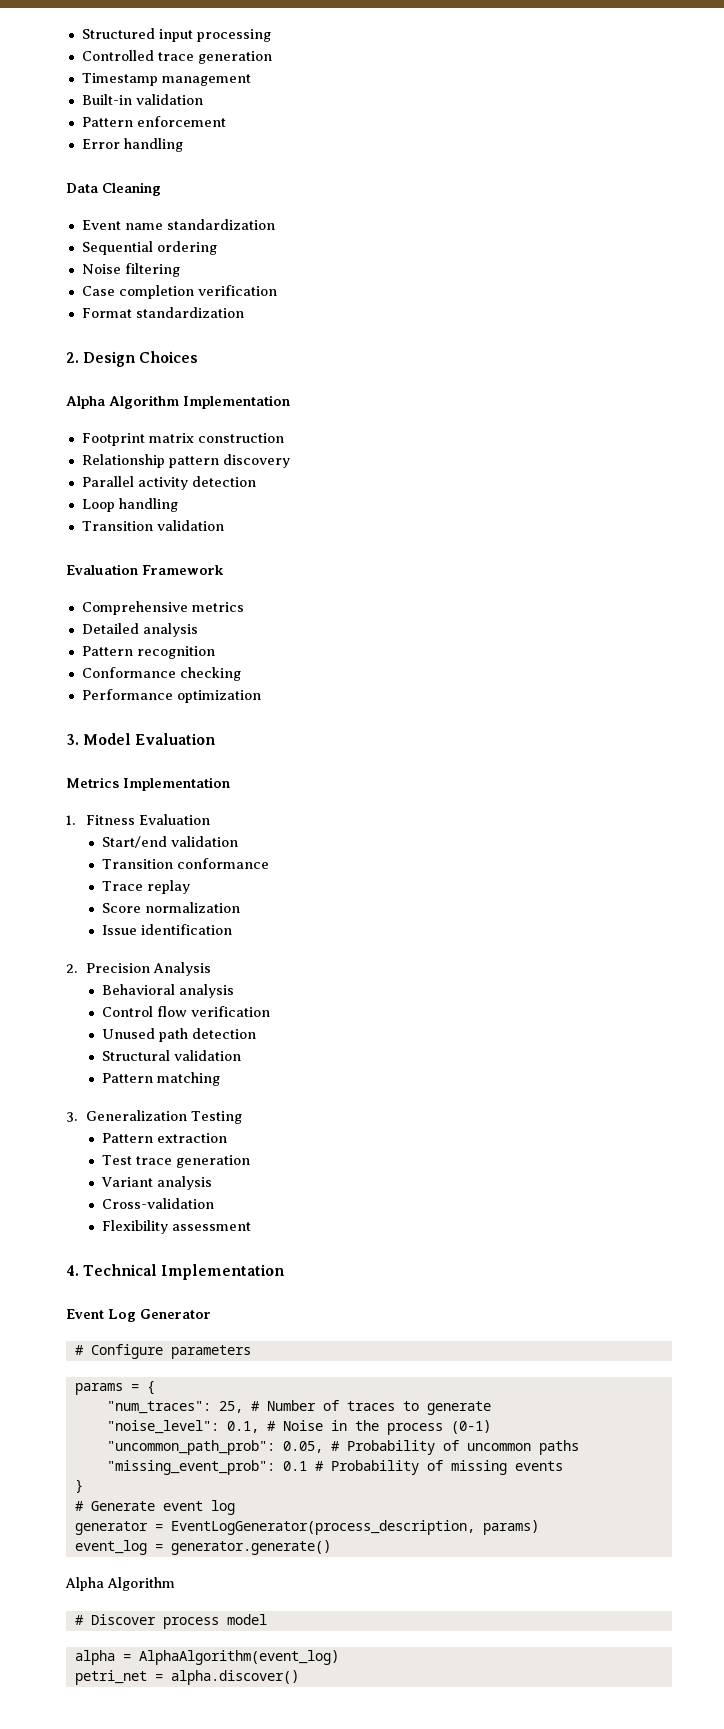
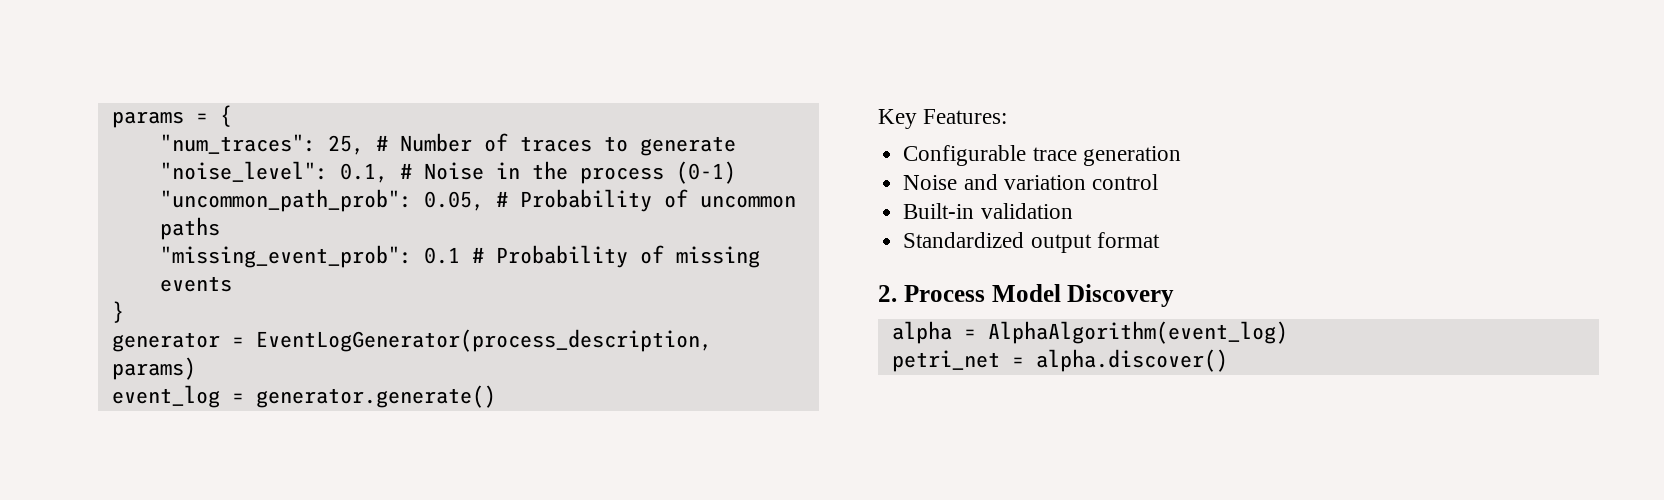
- Structured input processing
- Controlled trace generation
- Timestamp management
- Built-in validation
- Pattern enforcement
- Error handling
- Data Cleaning
- Event name standardization
- Sequential ordering
- Noise filtering
- Case completion verification
- Format standardization
- 2. Design Choices
- Alpha Algorithm Implementation
- Footprint matrix construction
- Relationship pattern discovery
- Parallel activity detection
- Loop handling
- Transition validation
- Evaluation Framework
- Comprehensive metrics
- Detailed analysis
- Pattern recognition
- Conformance checking
- Performance optimization
- 3. Model Evaluation
- Metrics Implementation
- 1. Fitness Evaluation
- Start/end validation
- Transition conformance
- Trace replay
- Score normalization
- Issue identification
- 2. Precision Analysis
- Behavioral analysis
- Control flow verification
- Unused path detection
- Structural validation
- Pattern matching
- 3. Generalization Testing
- Pattern extraction
- Test trace generation
- Variant analysis
- Cross-validation
- Flexibility assessment
- 4. Technical Implementation
- Event Log Generator
- # Configure parameters
- # Generate event log
  event_log = generator.generate()
- Alpha Algorithm
- # Discover process model
+ Key Features:
+ Configurable trace generation
+ Noise and variation control
+ Built-in validation
+ Standardized output format
+ 2. Process Model Discovery

